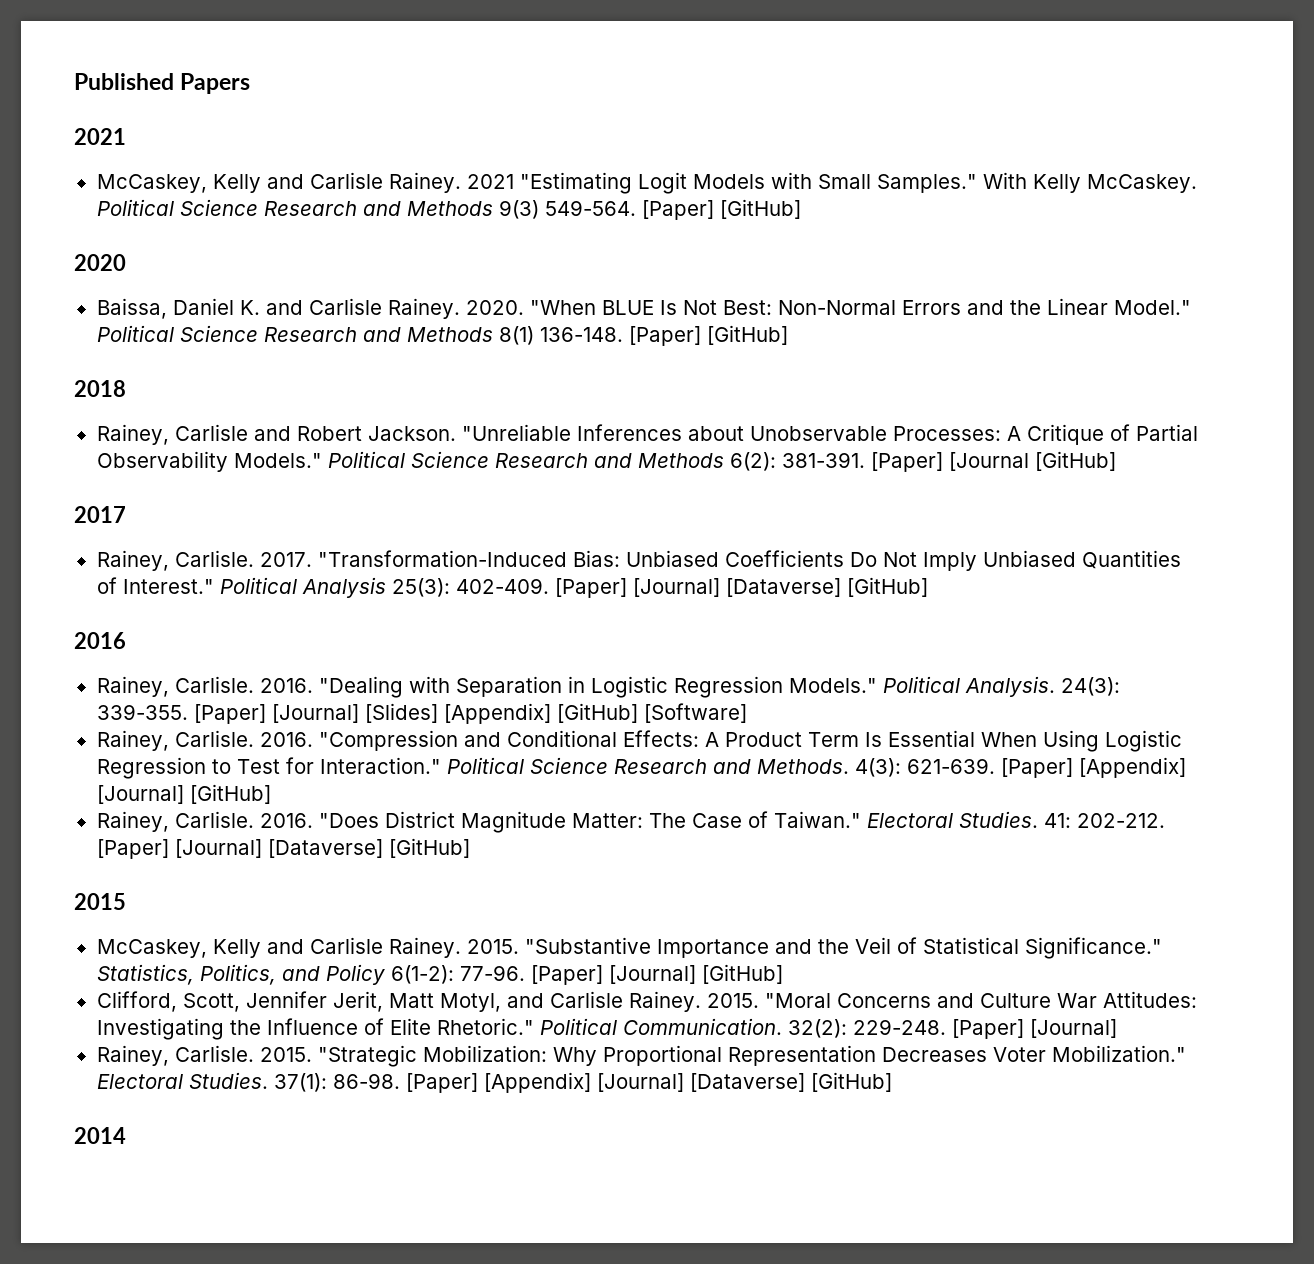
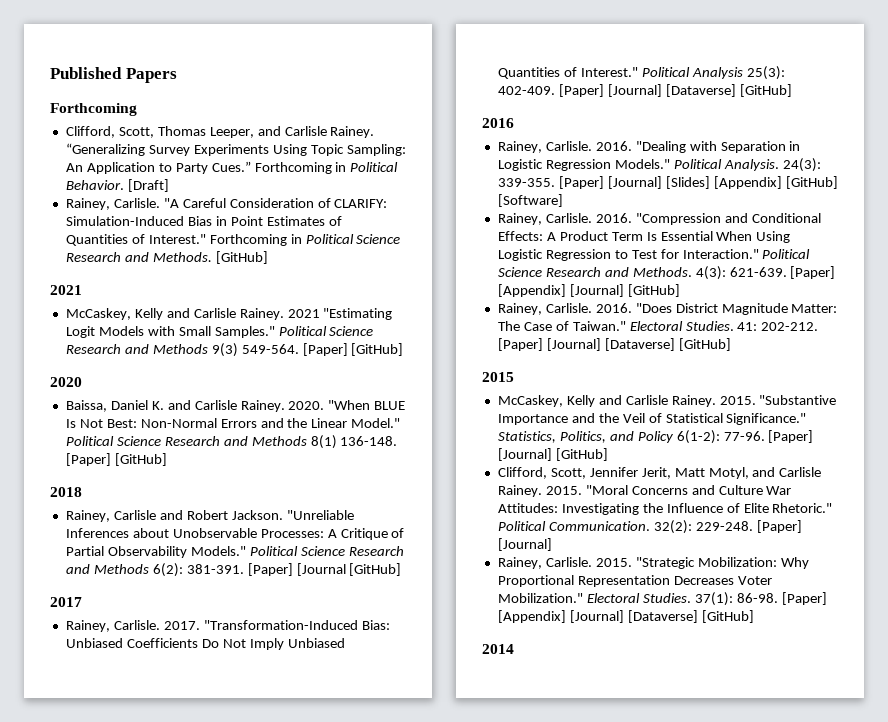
  Published Papers
+ Forthcoming
+ Clifford, Scott, Thomas Leeper, and Carlisle Rainey. “Generalizing Survey Experiments Using Topic Sampling: An Application to Party Cues.” Forthcoming in Political Behavior. [Draft]
+ Rainey, Carlisle. "A Careful Consideration of CLARIFY: Simulation-Induced Bias in Point Estimates of Quantities of Interest." Forthcoming in Political Science Research and Methods. [GitHub]
- With Kelly McCaskey.

